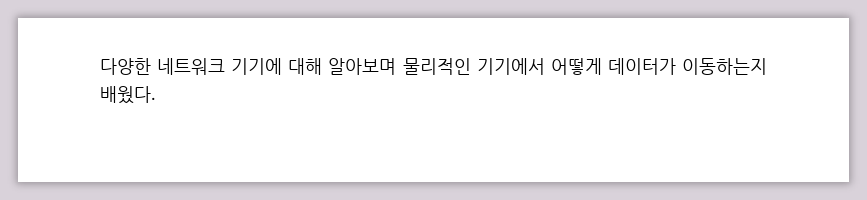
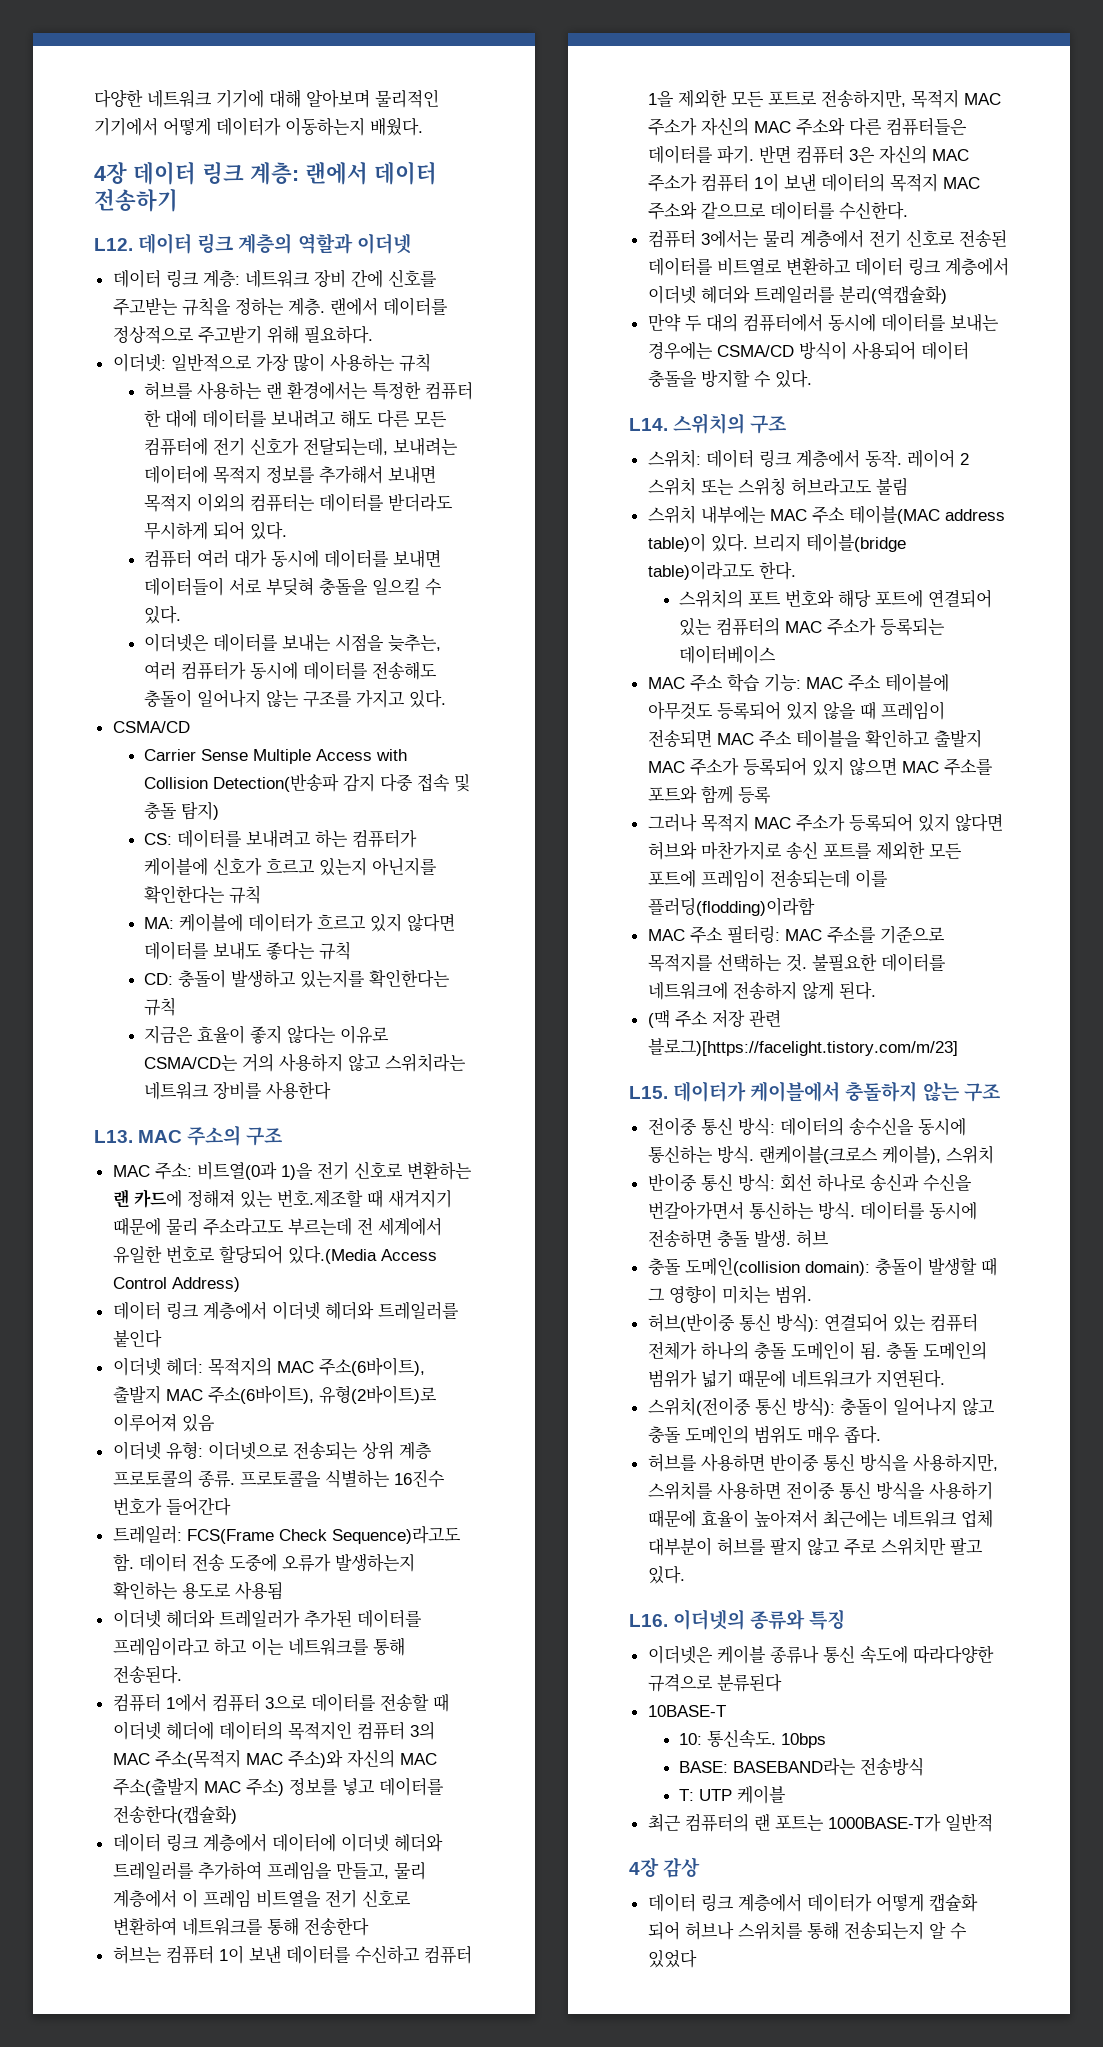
+ 4장 데이터 링크 계층: 랜에서 데이터 전송하기
+ L12. 데이터 링크 계층의 역할과 이더넷
+ 데이터 링크 계층: 네트워크 장비 간에 신호를 주고받는 규칙을 정하는 계층. 랜에서 데이터를 정상적으로 주고받기 위해 필요하다.
+ 이더넷: 일반적으로 가장 많이 사용하는 규칙
+ 허브를 사용하는 랜 환경에서는 특정한 컴퓨터 한 대에 데이터를 보내려고 해도 다른 모든 컴퓨터에 전기 신호가 전달되는데, 보내려는 데이터에 목적지 정보를 추가해서 보내면 목적지 이외의 컴퓨터는 데이터를 받더라도 무시하게 되어 있다.
+ 컴퓨터 여러 대가 동시에 데이터를 보내면 데이터들이 서로 부딪혀 충돌을 일으킬 수 있다.
+ 이더넷은 데이터를 보내는 시점을 늦추는, 여러 컴퓨터가 동시에 데이터를 전송해도 충돌이 일어나지 않는 구조를 가지고 있다.
+ CSMA/CD
+ Carrier Sense Multiple Access with Collision Detection(반송파 감지 다중 접속 및 충돌 탐지)
+ CS: 데이터를 보내려고 하는 컴퓨터가 케이블에 신호가 흐르고 있는지 아닌지를 확인한다는 규칙
+ MA: 케이블에 데이터가 흐르고 있지 않다면 데이터를 보내도 좋다는 규칙
+ CD: 충돌이 발생하고 있는지를 확인한다는 규칙
+ 지금은 효율이 좋지 않다는 이유로 CSMA/CD는 거의 사용하지 않고 스위치라는 네트워크 장비를 사용한다
+ L13. MAC 주소의 구조
+ MAC 주소: 비트열(0과 1)을 전기 신호로 변환하는 랜 카드에 정해져 있는 번호.제조할 때 새겨지기 때문에 물리 주소라고도 부르는데 전 세계에서 유일한 번호로 할당되어 있다.(Media Access Control Address)
+ 데이터 링크 계층에서 이더넷 헤더와 트레일러를 붙인다
+ 이더넷 헤더: 목적지의 MAC 주소(6바이트), 출발지 MAC 주소(6바이트), 유형(2바이트)로 이루어져 있음
+ 이더넷 유형: 이더넷으로 전송되는 상위 계층 프로토콜의 종류. 프로토콜을 식별하는 16진수 번호가 들어간다
+ 트레일러: FCS(Frame Check Sequence)라고도 함. 데이터 전송 도중에 오류가 발생하는지 확인하는 용도로 사용됨
+ 이더넷 헤더와 트레일러가 추가된 데이터를 프레임이라고 하고 이는 네트워크를 통해 전송된다.
+ 컴퓨터 1에서 컴퓨터 3으로 데이터를 전송할 때 이더넷 헤더에 데이터의 목적지인 컴퓨터 3의 MAC 주소(목적지 MAC 주소)와 자신의 MAC 주소(출발지 MAC 주소) 정보를 넣고 데이터를 전송한다(캡슐화)
+ 데이터 링크 계층에서 데이터에 이더넷 헤더와 트레일러를 추가하여 프레임을 만들고, 물리 계층에서 이 프레임 비트열을 전기 신호로 변환하여 네트워크를 통해 전송한다
+ 허브는 컴퓨터 1이 보낸 데이터를 수신하고 컴퓨터 1을 제외한 모든 포트로 전송하지만, 목적지 MAC 주소가 자신의 MAC 주소와 다른 컴퓨터들은 데이터를 파기. 반면 컴퓨터 3은 자신의 MAC 주소가 컴퓨터 1이 보낸 데이터의 목적지 MAC 주소와 같으므로 데이터를 수신한다.
+ 컴퓨터 3에서는 물리 계층에서 전기 신호로 전송된 데이터를 비트열로 변환하고 데이터 링크 계층에서 이더넷 헤더와 트레일러를 분리(역캡슐화)
+ 만약 두 대의 컴퓨터에서 동시에 데이터를 보내는 경우에는 CSMA/CD 방식이 사용되어 데이터 충돌을 방지할 수 있다.
+ L14. 스위치의 구조
+ 스위치: 데이터 링크 계층에서 동작. 레이어 2 스위치 또는 스위칭 허브라고도 불림
+ 스위치 내부에는 MAC 주소 테이블(MAC address table)이 있다. 브리지 테이블(bridge table)이라고도 한다.
+ 스위치의 포트 번호와 해당 포트에 연결되어 있는 컴퓨터의 MAC 주소가 등록되는 데이터베이스
+ MAC 주소 학습 기능: MAC 주소 테이블에 아무것도 등록되어 있지 않을 때 프레임이 전송되면 MAC 주소 테이블을 확인하고 출발지 MAC 주소가 등록되어 있지 않으면 MAC 주소를 포트와 함께 등록
+ 그러나 목적지 MAC 주소가 등록되어 있지 않다면 허브와 마찬가지로 송신 포트를 제외한 모든 포트에 프레임이 전송되는데 이를 플러딩(flodding)이라함
+ MAC 주소 필터링: MAC 주소를 기준으로 목적지를 선택하는 것. 불필요한 데이터를 네트워크에 전송하지 않게 된다.
+ (맥 주소 저장 관련 블로그)[https://facelight.tistory.com/m/23]
+ L15. 데이터가 케이블에서 충돌하지 않는 구조
+ 전이중 통신 방식: 데이터의 송수신을 동시에 통신하는 방식. 랜케이블(크로스 케이블), 스위치
+ 반이중 통신 방식: 회선 하나로 송신과 수신을 번갈아가면서 통신하는 방식. 데이터를 동시에 전송하면 충돌 발생. 허브
+ 충돌 도메인(collision domain): 충돌이 발생할 때 그 영향이 미치는 범위.
+ 허브(반이중 통신 방식): 연결되어 있는 컴퓨터 전체가 하나의 충돌 도메인이 됨. 충돌 도메인의 범위가 넓기 때문에 네트워크가 지연된다.
+ 스위치(전이중 통신 방식): 충돌이 일어나지 않고 충돌 도메인의 범위도 매우 좁다.
+ 허브를 사용하면 반이중 통신 방식을 사용하지만, 스위치를 사용하면 전이중 통신 방식을 사용하기 때문에 효율이 높아져서 최근에는 네트워크 업체 대부분이 허브를 팔지 않고 주로 스위치만 팔고 있다.
+ L16. 이더넷의 종류와 특징
+ 이더넷은 케이블 종류나 통신 속도에 따라다양한 규격으로 분류된다
+ 10BASE-T
+ 10: 통신속도. 10bps
+ BASE: BASEBAND라는 전송방식
+ T: UTP 케이블
+ 최근 컴퓨터의 랜 포트는 1000BASE-T가 일반적
+ 4장 감상
+ 데이터 링크 계층에서 데이터가 어떻게 캡슐화 되어 허브나 스위치를 통해 전송되는지 알 수 있었다

